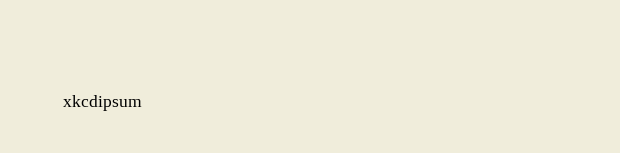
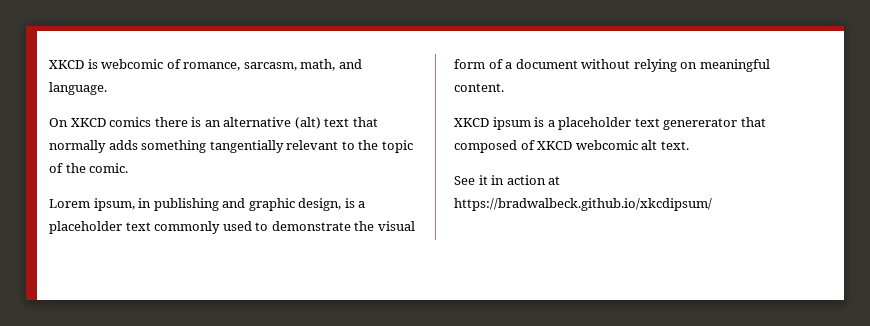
- xkcdipsum
+ XKCD is webcomic of romance, sarcasm, math, and language.
+ On XKCD comics there is an alternative (alt) text that normally adds something tangentially relevant to the topic of the comic.
+ Lorem ipsum, in publishing and graphic design, is a placeholder text commonly used to demonstrate the visual form of a document without relying on meaningful content.
+ XKCD ipsum is a placeholder text genererator that composed of XKCD webcomic alt text.
+ See it in action at https://bradwalbeck.github.io/xkcdipsum/

